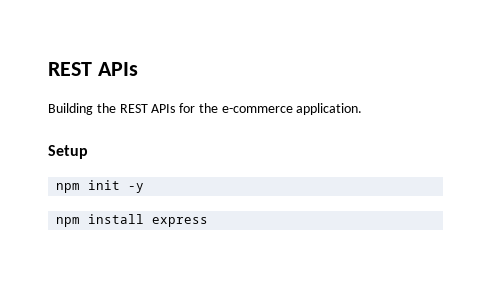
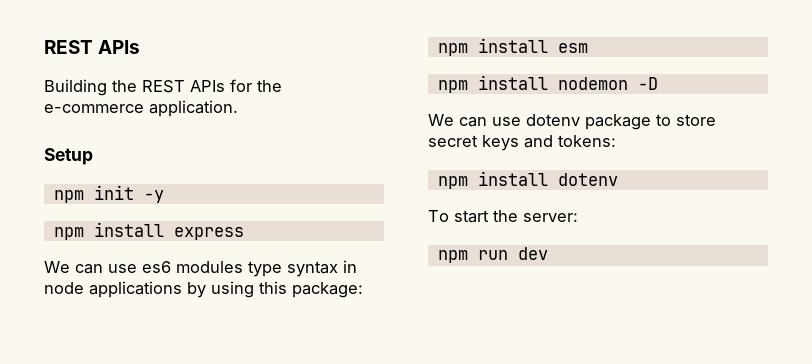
+ We can use es6 modules type syntax in node applications by using this package:
+ npm install esm
+ npm install nodemon -D
+ We can use dotenv package to store secret keys and tokens:
+ npm install dotenv
+ To start the server:
+ npm run dev

